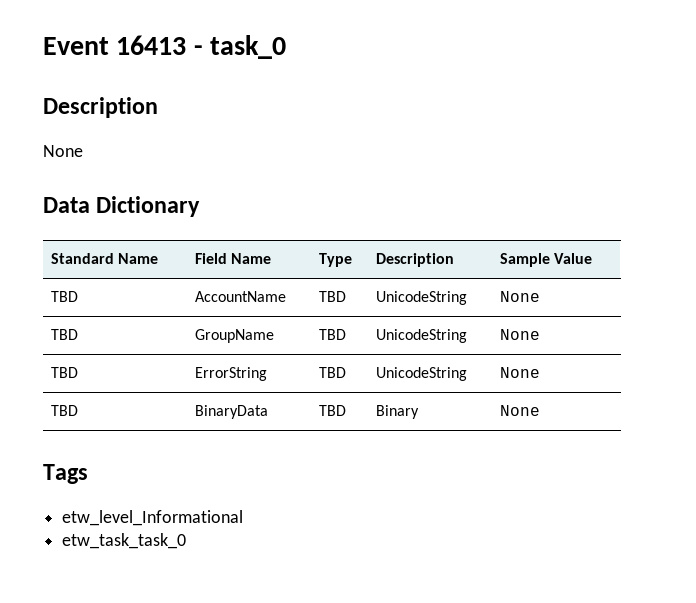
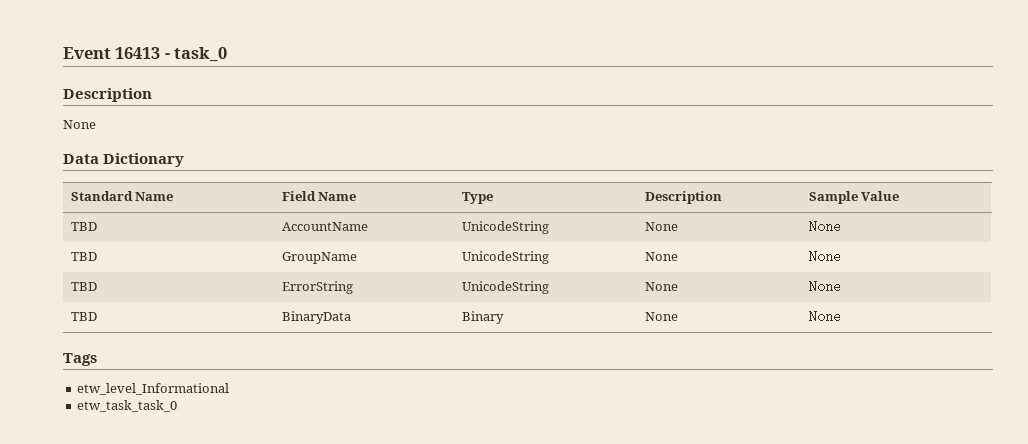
- TBD | AccountName | TBD | UnicodeString | None
+ TBD | AccountName | UnicodeString | None | None
- TBD | GroupName | TBD | UnicodeString | None
+ TBD | GroupName | UnicodeString | None | None
- TBD | ErrorString | TBD | UnicodeString | None
+ TBD | ErrorString | UnicodeString | None | None
- TBD | BinaryData | TBD | Binary | None
+ TBD | BinaryData | Binary | None | None

